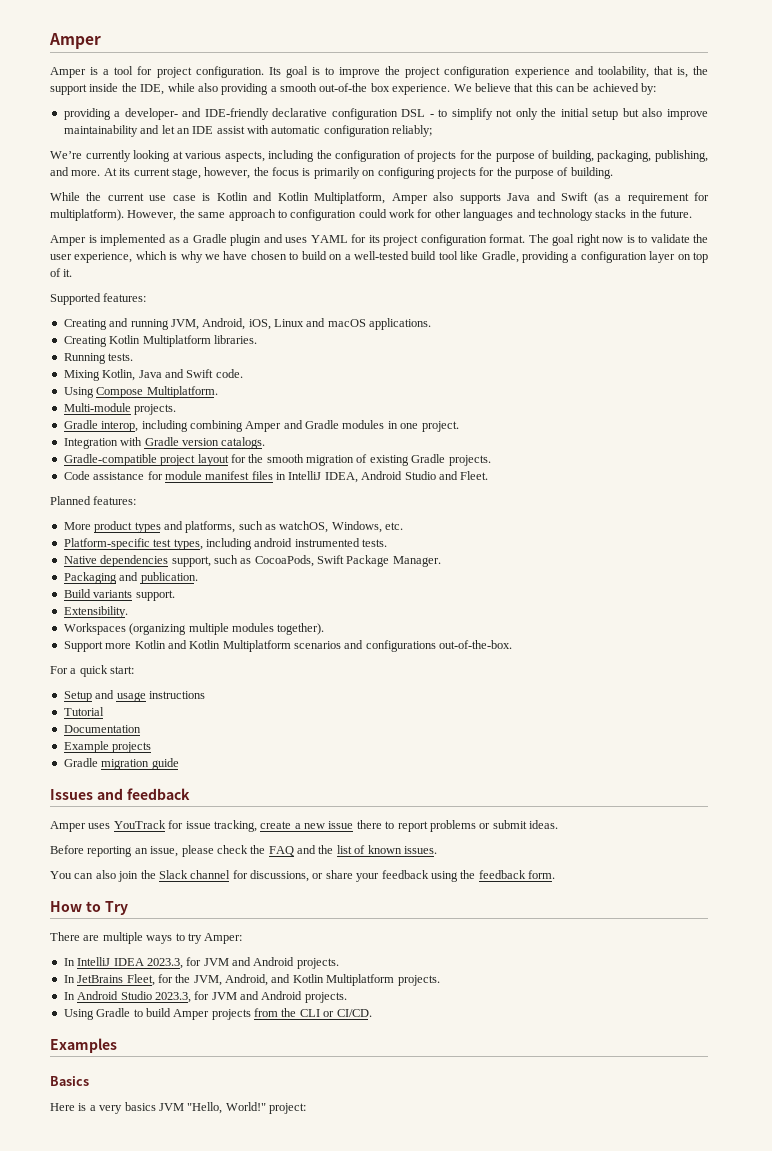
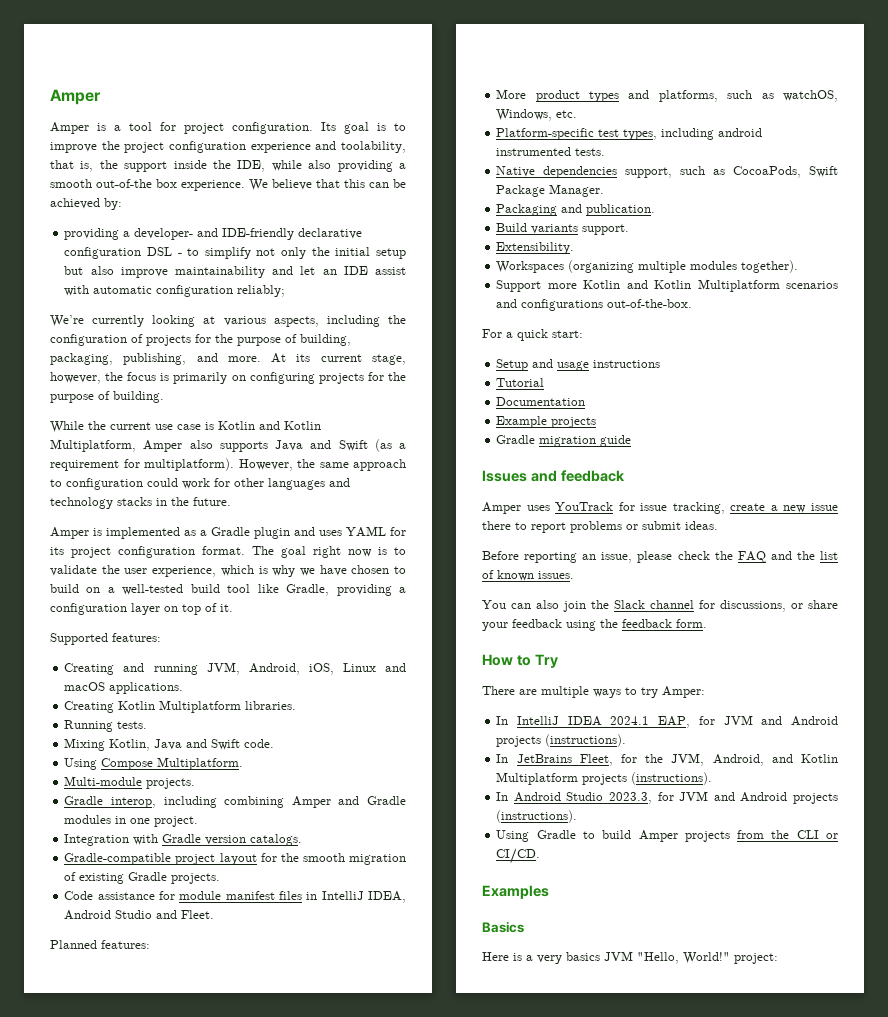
- In IntelliJ IDEA 2023.3, for JVM and Android projects.
+ In IntelliJ IDEA 2024.1 EAP, for JVM and Android projects (instructions).
- In JetBrains Fleet, for the JVM, Android, and Kotlin Multiplatform projects.
+ In JetBrains Fleet, for the JVM, Android, and Kotlin Multiplatform projects (instructions).
- In Android Studio 2023.3, for JVM and Android projects.
+ In Android Studio 2023.3, for JVM and Android projects (instructions).

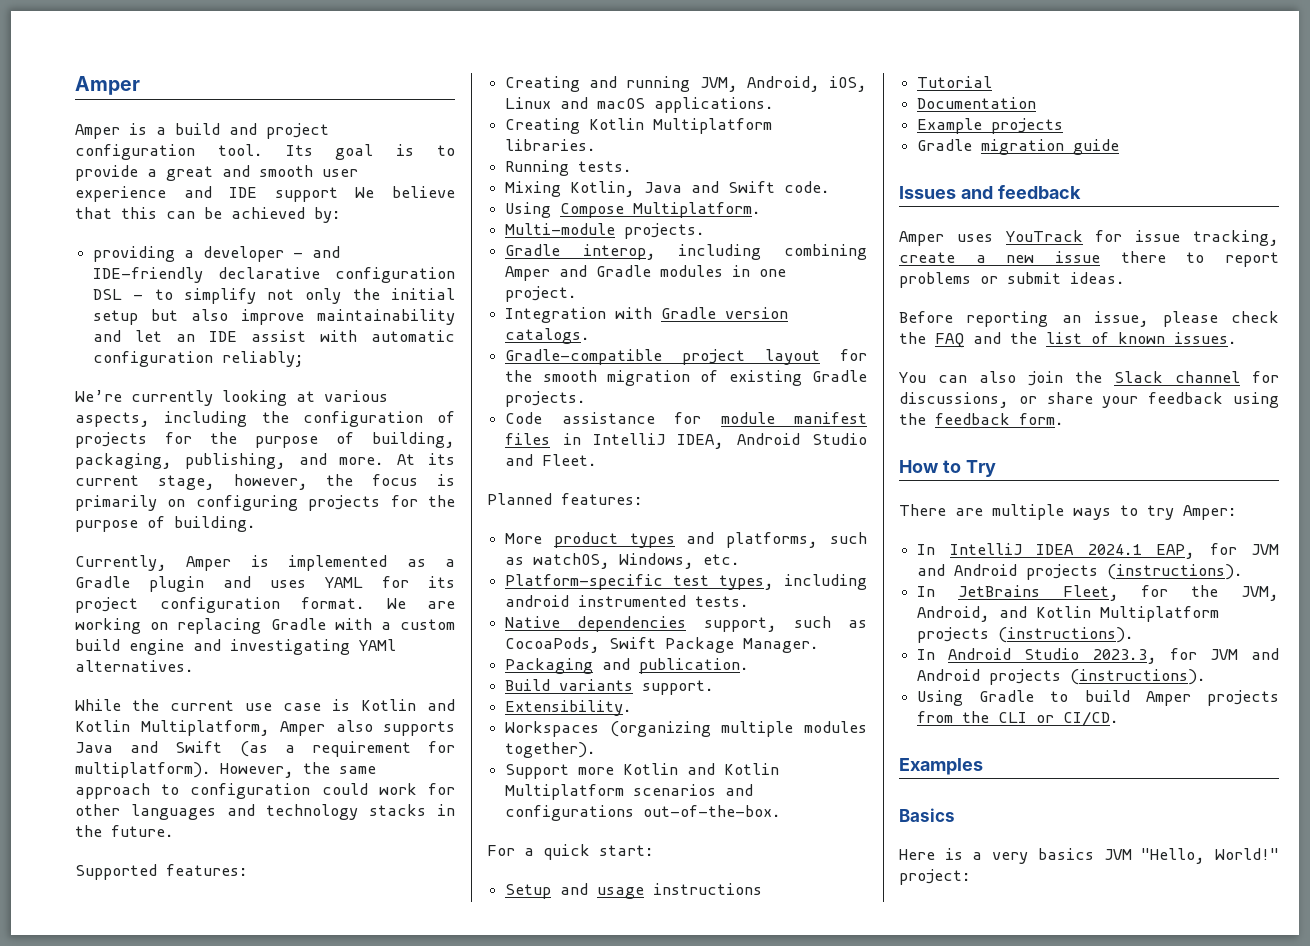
- Amper is a tool for project configuration. Its goal is to improve the project configuration experience and toolability, that is, the support inside the IDE, while also providing a smooth out-of-the box experience. We believe that this can be achieved by:
+ Amper is a build and project configuration tool. Its goal is to provide a great and smooth user experience and IDE support We believe that this can be achieved by:
- providing a developer- and IDE-friendly declarative configuration DSL - to simplify not only the initial setup but also improve maintainability and let an IDE assist with automatic configuration reliably;
+ providing a developer - and IDE-friendly declarative configuration DSL - to simplify not only the initial setup but also improve maintainability and let an IDE assist with automatic configuration reliably;
+ Currently, Amper is implemented as a Gradle plugin and uses YAML for its project configuration format. We are working on replacing Gradle with a custom build engine and investigating YAMl alternatives.
- Amper is implemented as a Gradle plugin and uses YAML for its project configuration format. The goal right now is to validate the user experience, which is why we have chosen to build on a well-tested build tool like Gradle, providing a configuration layer on top of it.

